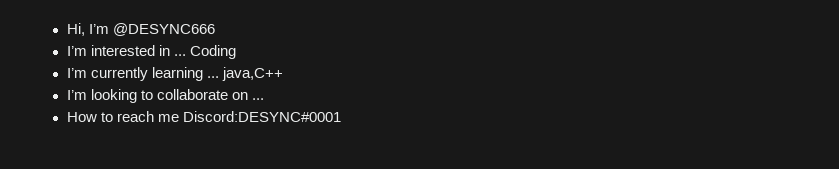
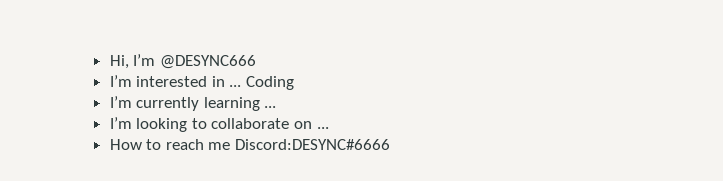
- I’m currently learning ... java,C++
+ I’m currently learning ...
- How to reach me Discord:DESYNC#0001
+ How to reach me Discord:DESYNC#6666

